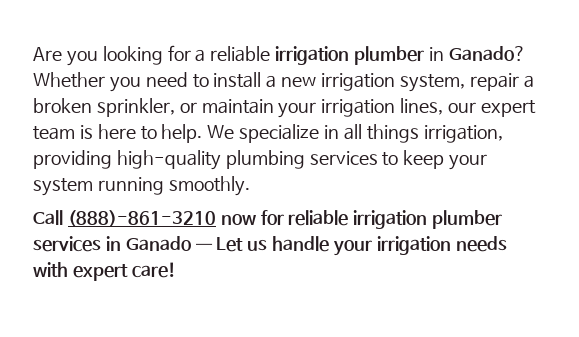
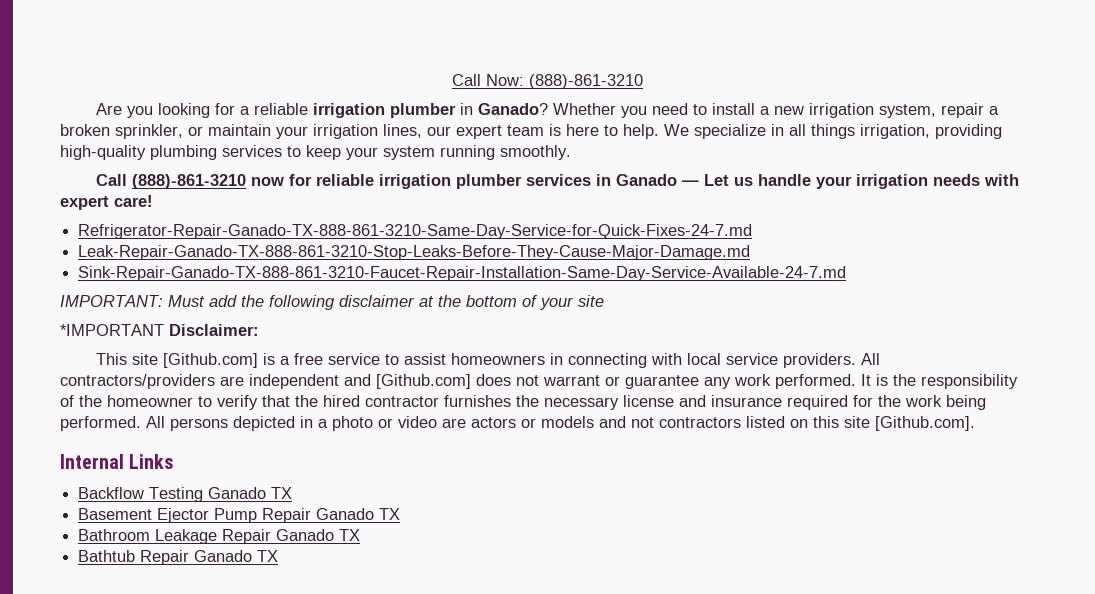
+ Call Now: (888)-861-3210
+ Refrigerator-Repair-Ganado-TX-888-861-3210-Same-Day-Service-for-Quick-Fixes-24-7.md
+ Leak-Repair-Ganado-TX-888-861-3210-Stop-Leaks-Before-They-Cause-Major-Damage.md
+ Sink-Repair-Ganado-TX-888-861-3210-Faucet-Repair-Installation-Same-Day-Service-Available-24-7.md
+ IMPORTANT: Must add the following disclaimer at the bottom of your site
+ *IMPORTANT Disclaimer:
+ This site [Github.com] is a free service to assist homeowners in connecting with local service providers. All contractors/providers are independent and [Github.com] does not warrant or guarantee any work performed. It is the responsibility of the homeowner to verify that the hired contractor furnishes the necessary license and insurance required for the work being performed. All persons depicted in a photo or video are actors or models and not contractors listed on this site [Github.com].
+ Internal Links
+ Backflow Testing Ganado TX
+ Basement Ejector Pump Repair Ganado TX
+ Bathroom Leakage Repair Ganado TX
+ Bathtub Repair Ganado TX

